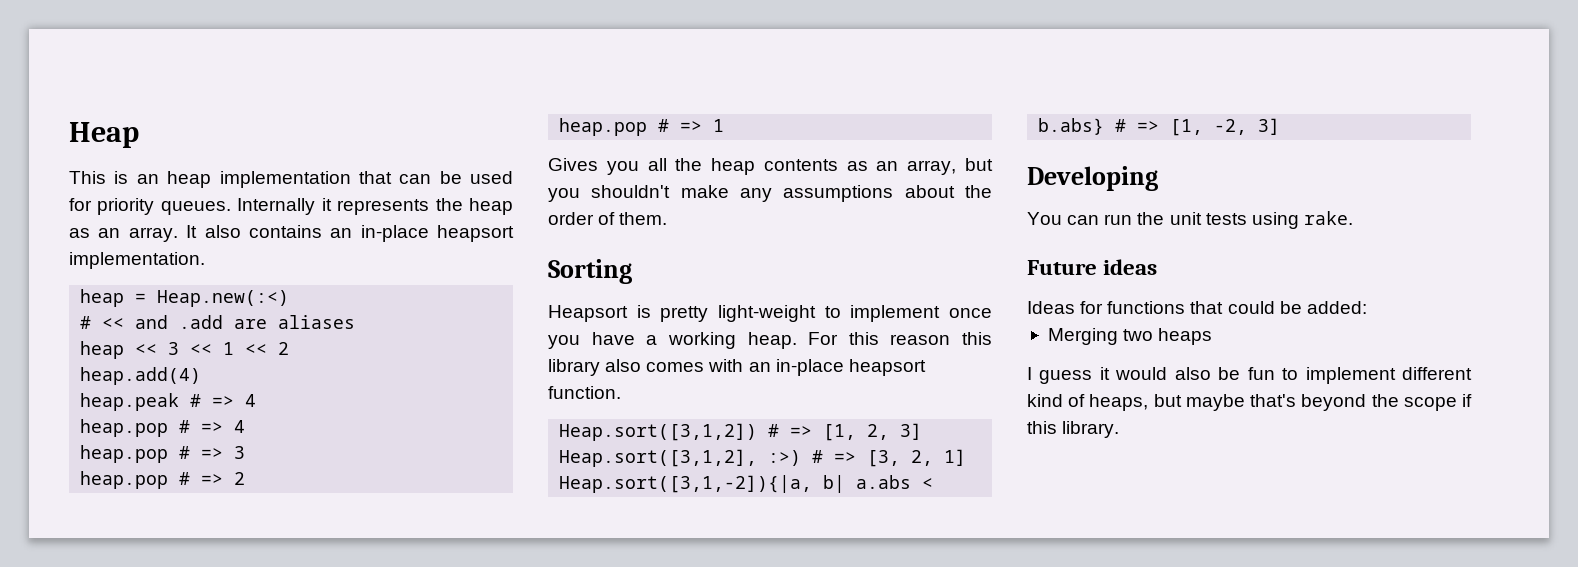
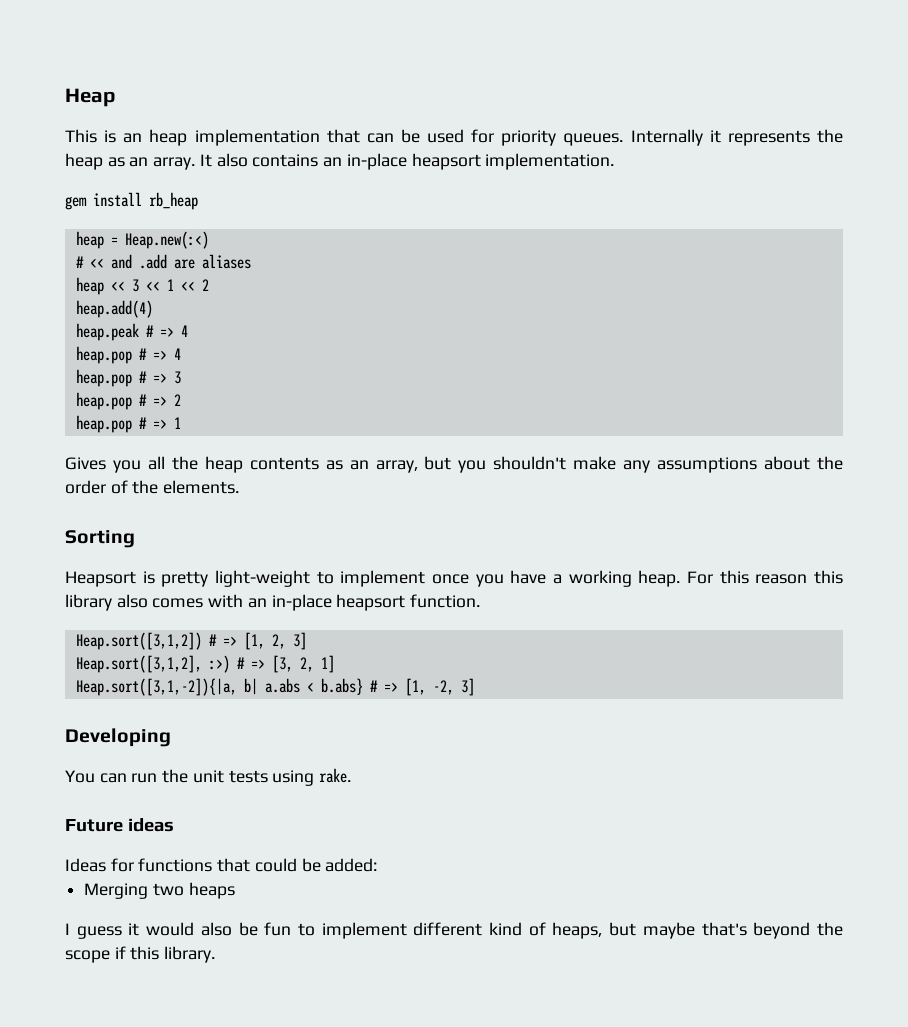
+ gem install rb_heap
- Gives you all the heap contents as an array, but you shouldn't make any assumptions about the order of them.
+ Gives you all the heap contents as an array, but you shouldn't make any assumptions about the order of the elements.

